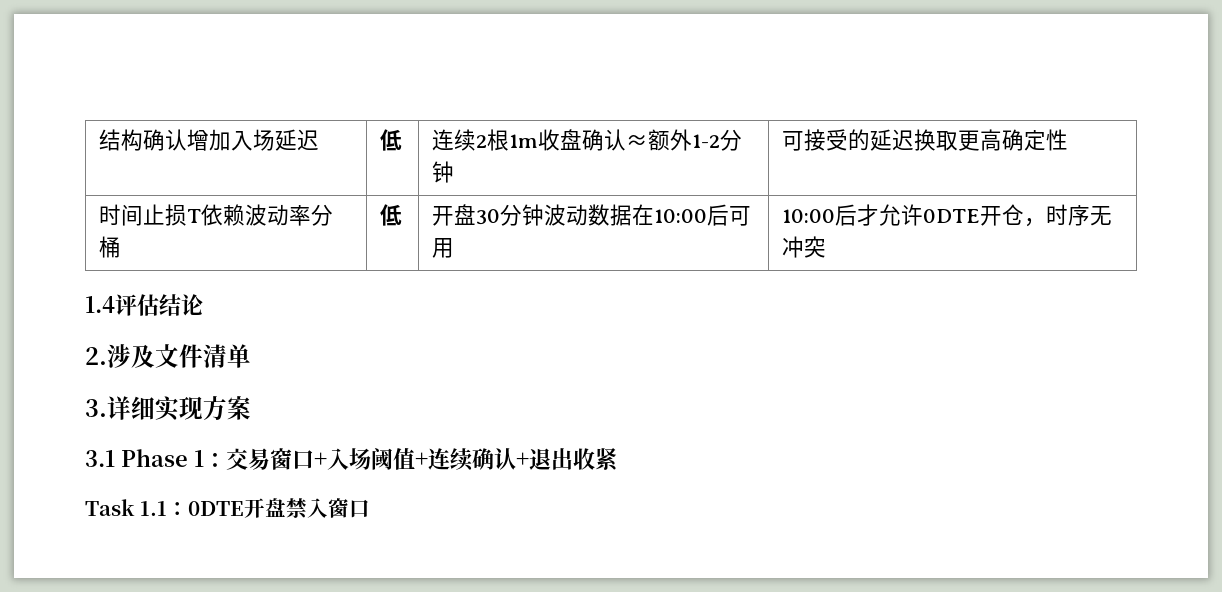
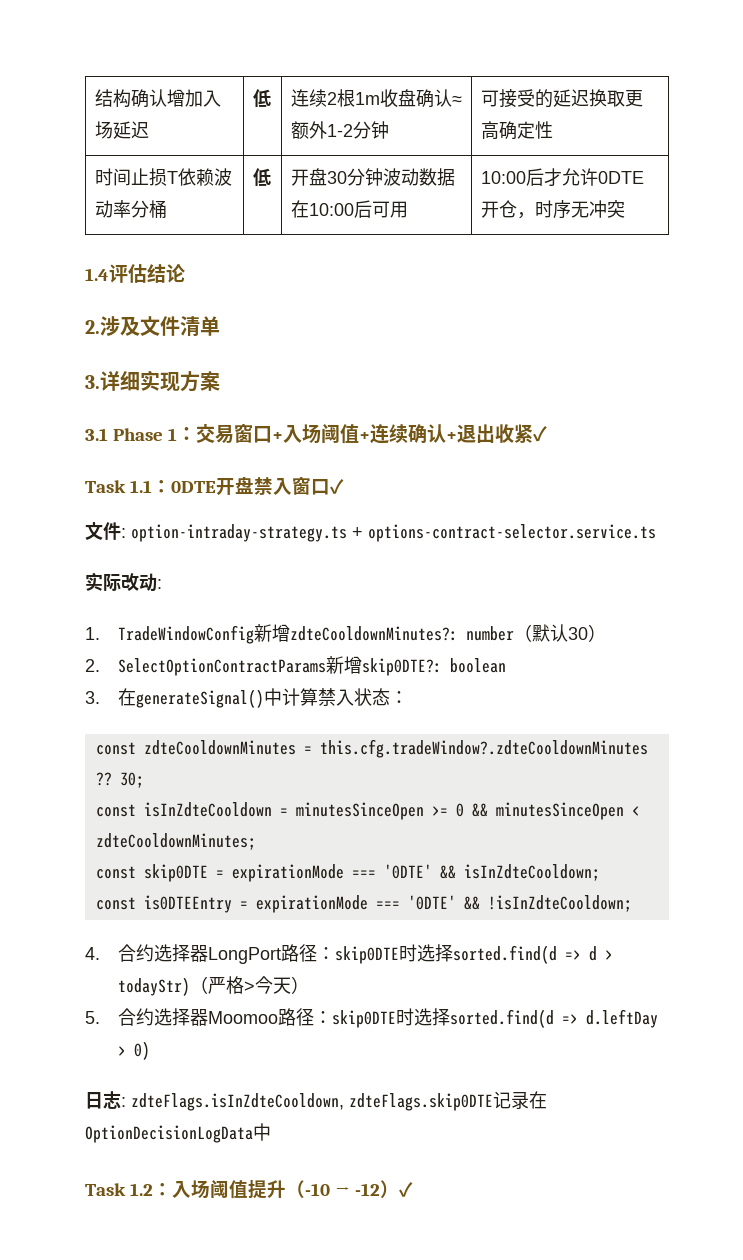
- 3.1 Phase 1：交易窗口+入场阈值+连续确认+退出收紧
+ 3.1 Phase 1：交易窗口+入场阈值+连续确认+退出收紧✓
- Task 1.1：0DTE开盘禁入窗口
+ Task 1.1：0DTE开盘禁入窗口✓
+ 文件: option-intraday-strategy.ts + options-contract-selector.service.ts
+ 实际改动:
+ 1. TradeWindowConfig新增zdteCooldownMinutes?: number（默认30）
+ 2. SelectOptionContractParams新增skip0DTE?: boolean
+ 3.在generateSignal()中计算禁入状态：
+ const zdteCooldownMinutes = this.cfg.tradeWindow?.zdteCooldownMinutes ?? 30;
+ const isInZdteCooldown = minutesSinceOpen >= 0 && minutesSinceOpen < zdteCooldownMinutes;
+ const skip0DTE = expirationMode === '0DTE' && isInZdteCooldown;
+ const is0DTEEntry = expirationMode === '0DTE' && !isInZdteCooldown;
+ 4.合约选择器LongPort路径：skip0DTE时选择sorted.find(d => d > todayStr)（严格>今天）
+ 5.合约选择器Moomoo路径：skip0DTE时选择sorted.find(d => d.leftDay > 0)
+ 日志: zdteFlags.isInZdteCooldown, zdteFlags.skip0DTE记录在OptionDecisionLogData中
+ Task 1.2：入场阈值提升（-10 → -12）✓

